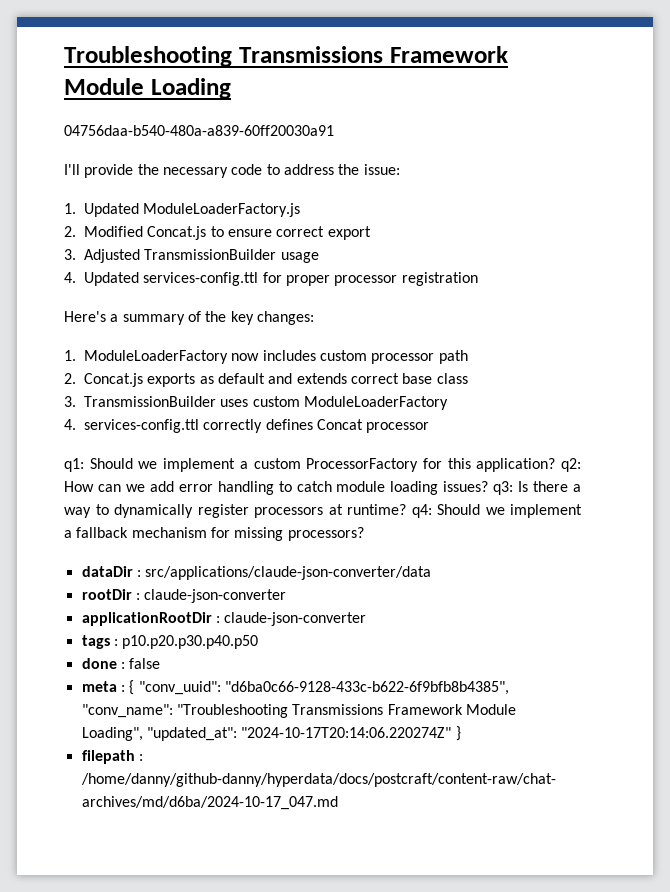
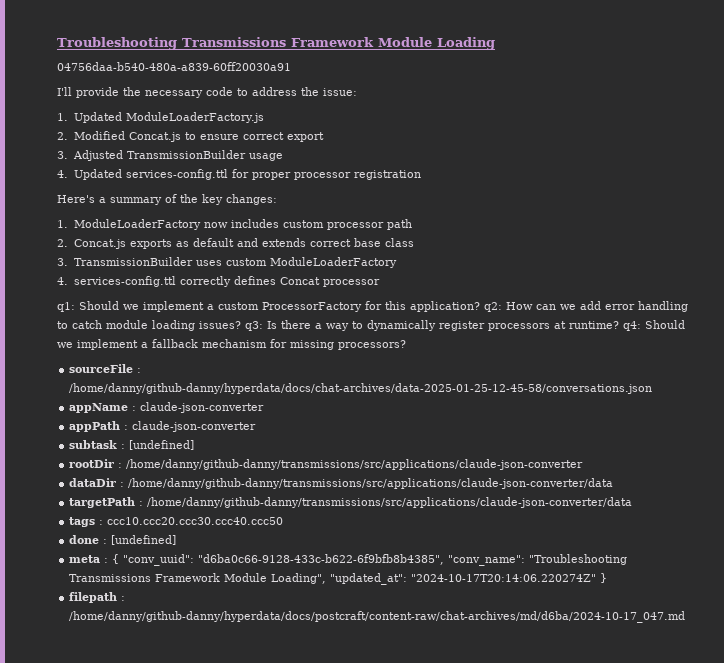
- dataDir : src/applications/claude-json-converter/data
- rootDir : claude-json-converter
- applicationRootDir : claude-json-converter
+ sourceFile : /home/danny/github-danny/hyperdata/docs/chat-archives/data-2025-01-25-12-45-58/conversations.json
+ appName : claude-json-converter
+ appPath : claude-json-converter
+ subtask : [undefined]
+ rootDir : /home/danny/github-danny/transmissions/src/applications/claude-json-converter
+ dataDir : /home/danny/github-danny/transmissions/src/applications/claude-json-converter/data
+ targetPath : /home/danny/github-danny/transmissions/src/applications/claude-json-converter/data
- tags : p10.p20.p30.p40.p50
+ tags : ccc10.ccc20.ccc30.ccc40.ccc50
- done : false
+ done : [undefined]

